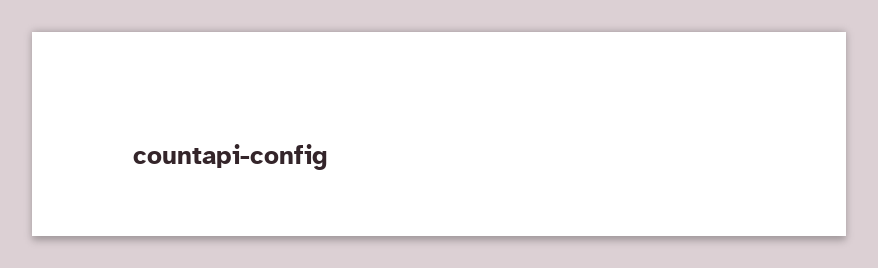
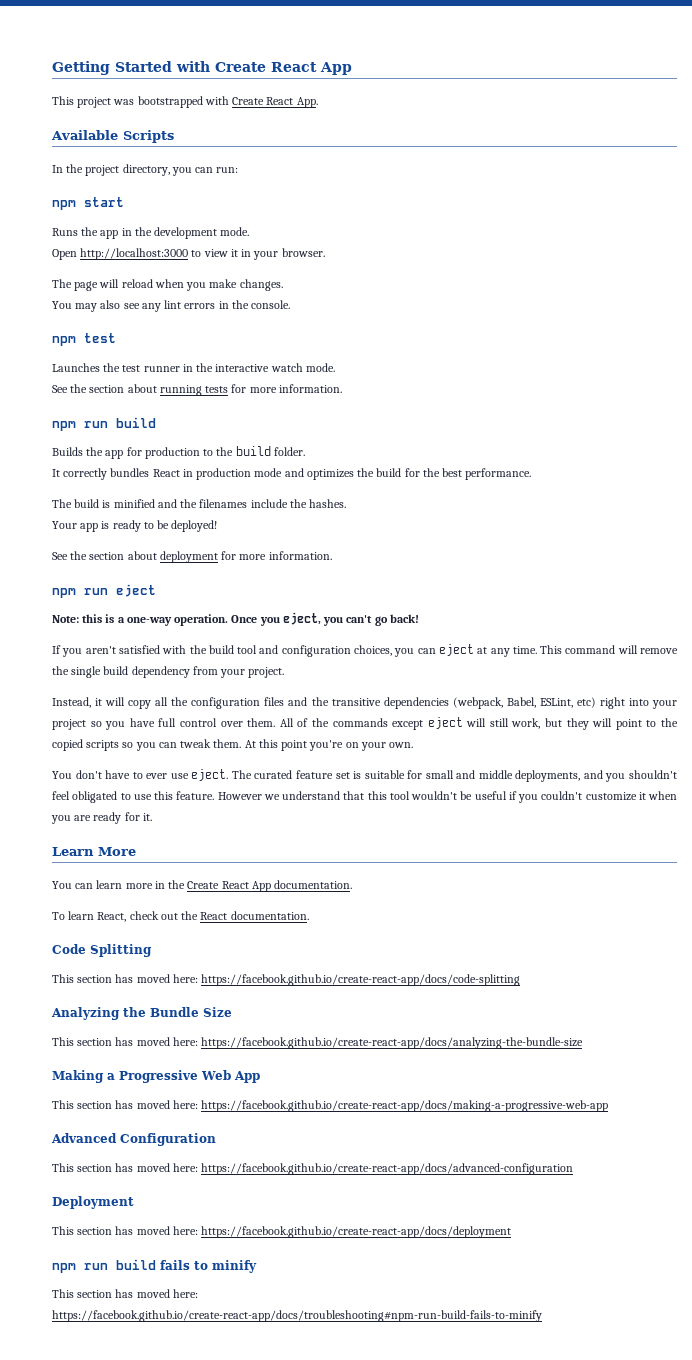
- countapi-config
+ Getting Started with Create React App
+ This project was bootstrapped with Create React App.
+ Available Scripts
+ In the project directory, you can run:
+ npm start
+ Runs the app in the development mode.
+ Open http://localhost:3000 to view it in your browser.
+ The page will reload when you make changes.
+ You may also see any lint errors in the console.
+ npm test
+ Launches the test runner in the interactive watch mode.
+ See the section about running tests for more information.
+ npm run build
+ Builds the app for production to the build folder.
+ It correctly bundles React in production mode and optimizes the build for the best performance.
+ The build is minified and the filenames include the hashes.
+ Your app is ready to be deployed!
+ See the section about deployment for more information.
+ npm run eject
+ Note: this is a one-way operation. Once you eject, you can't go back!
+ If you aren't satisfied with the build tool and configuration choices, you can eject at any time. This command will remove the single build dependency from your project.
+ Instead, it will copy all the configuration files and the transitive dependencies (webpack, Babel, ESLint, etc) right into your project so you have full control over them. All of the commands except eject will still work, but they will point to the copied scripts so you can tweak them. At this point you're on your own.
+ You don't have to ever use eject. The curated feature set is suitable for small and middle deployments, and you shouldn't feel obligated to use this feature. However we understand that this tool wouldn't be useful if you couldn't customize it when you are ready for it.
+ Learn More
+ You can learn more in the Create React App documentation.
+ To learn React, check out the React documentation.
+ Code Splitting
+ This section has moved here: https://facebook.github.io/create-react-app/docs/code-splitting
+ Analyzing the Bundle Size
+ This section has moved here: https://facebook.github.io/create-react-app/docs/analyzing-the-bundle-size
+ Making a Progressive Web App
+ This section has moved here: https://facebook.github.io/create-react-app/docs/making-a-progressive-web-app
+ Advanced Configuration
+ This section has moved here: https://facebook.github.io/create-react-app/docs/advanced-configuration
+ Deployment
+ This section has moved here: https://facebook.github.io/create-react-app/docs/deployment
+ npm run build fails to minify
+ This section has moved here: https://facebook.github.io/create-react-app/docs/troubleshooting#npm-run-build-fails-to-minify

